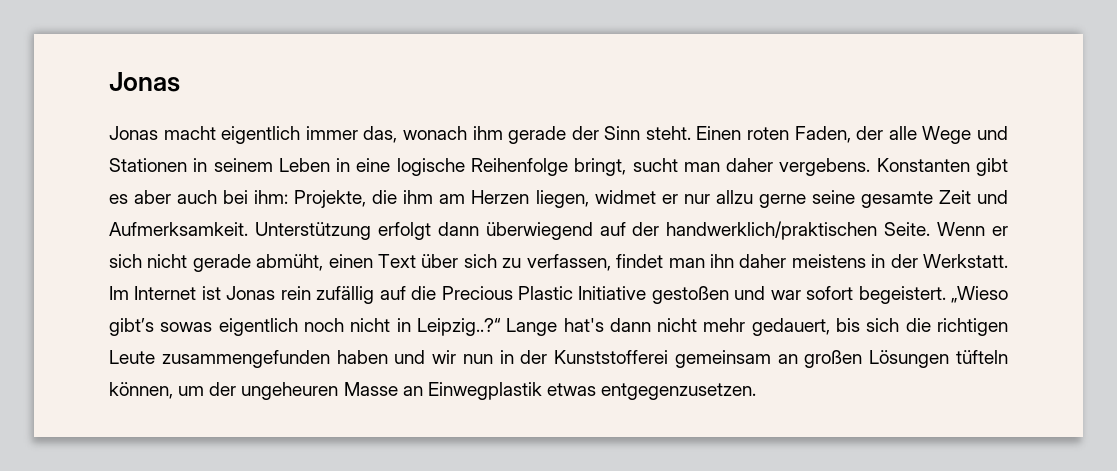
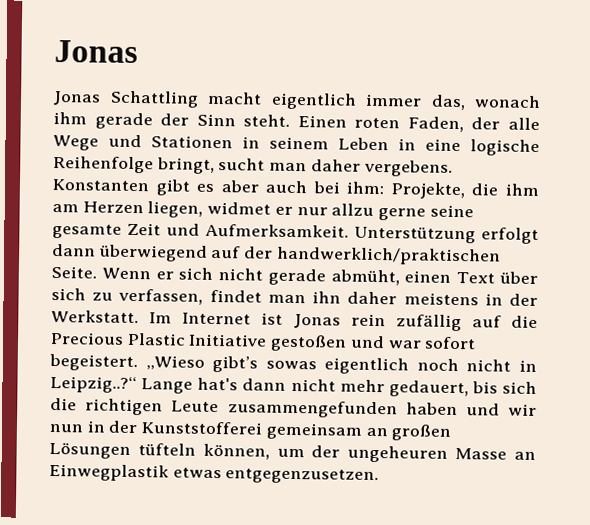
- Jonas macht eigentlich immer das, wonach ihm gerade der Sinn steht.
+ Jonas Schattling macht eigentlich immer das, wonach ihm gerade der Sinn steht.

